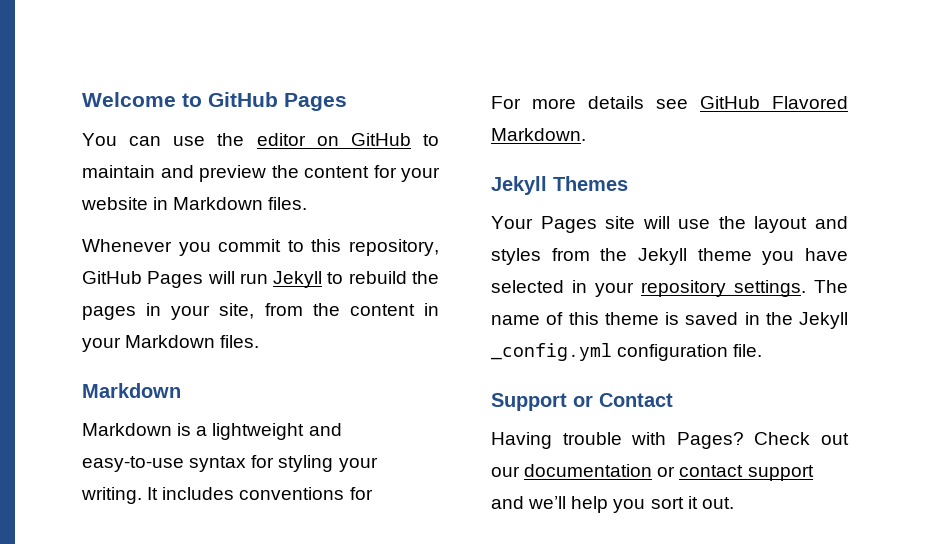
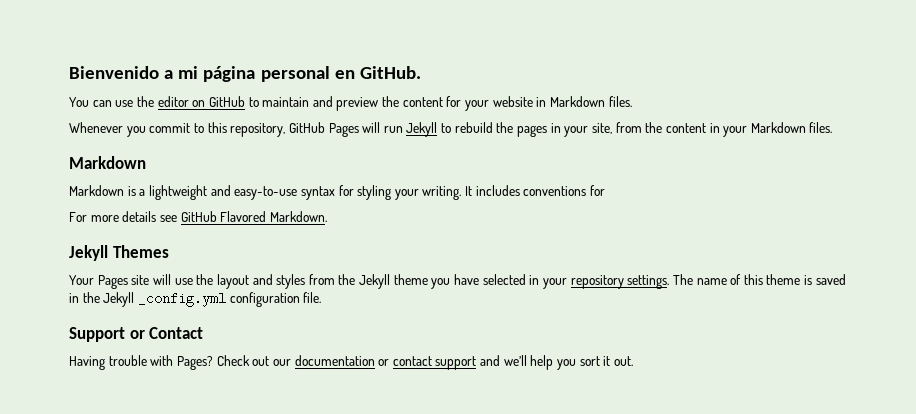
- Welcome to GitHub Pages
+ Bienvenido a mi página personal en GitHub.

